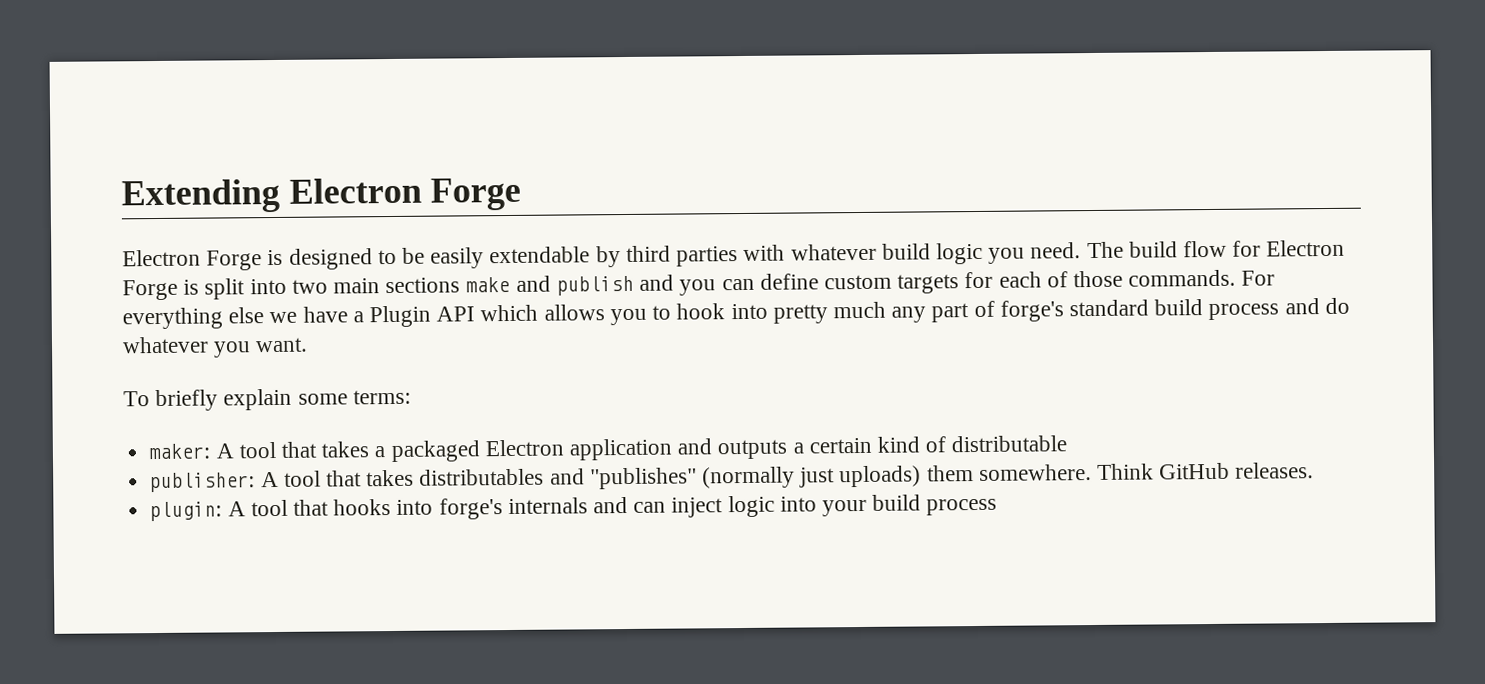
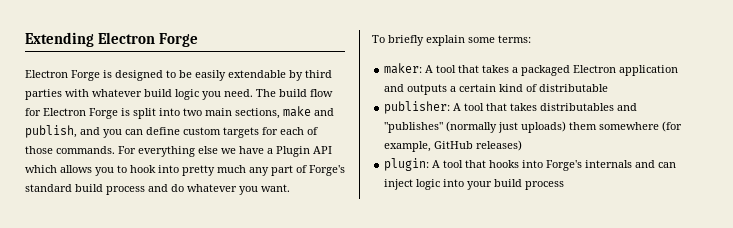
- The build flow for Electron Forge is split into two main sections make and publish and you can define custom targets for each of those commands.
+ The build flow for Electron Forge is split into two main sections, make and publish, and you can define custom targets for each of those commands.
- For everything else we have a Plugin API which allows you to hook into pretty much any part of forge's standard build process and do whatever you want.
+ For everything else we have a Plugin API which allows you to hook into pretty much any part of Forge's standard build process and do whatever you want.
- publisher: A tool that takes distributables and "publishes" (normally just uploads) them somewhere. Think GitHub releases.
+ publisher: A tool that takes distributables and "publishes" (normally just uploads) them somewhere (for example, GitHub releases)
- plugin: A tool that hooks into forge's internals and can inject logic into your build process
+ plugin: A tool that hooks into Forge's internals and can inject logic into your build process

